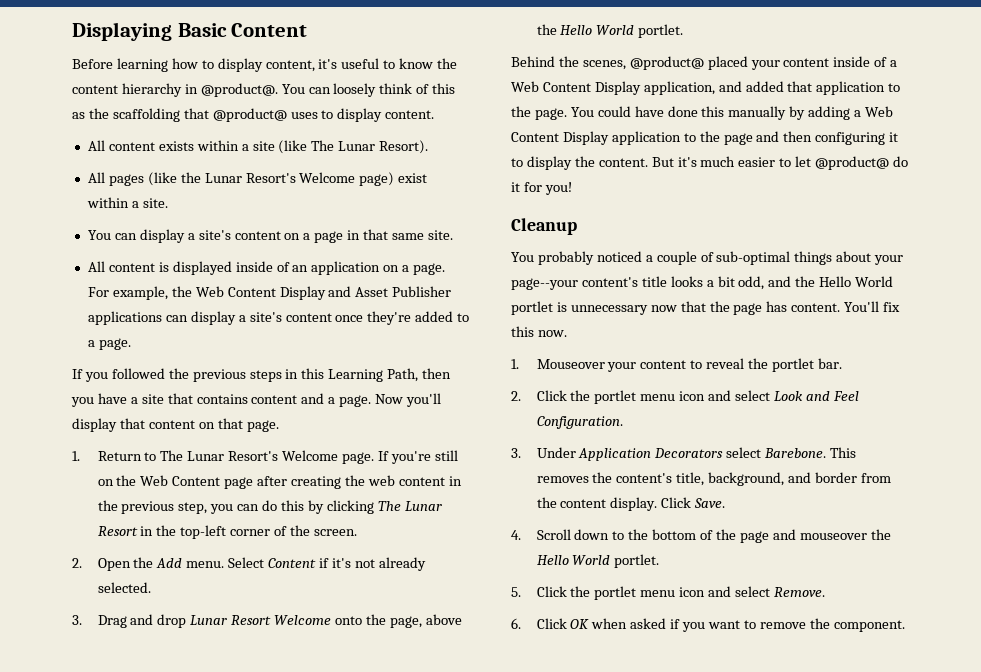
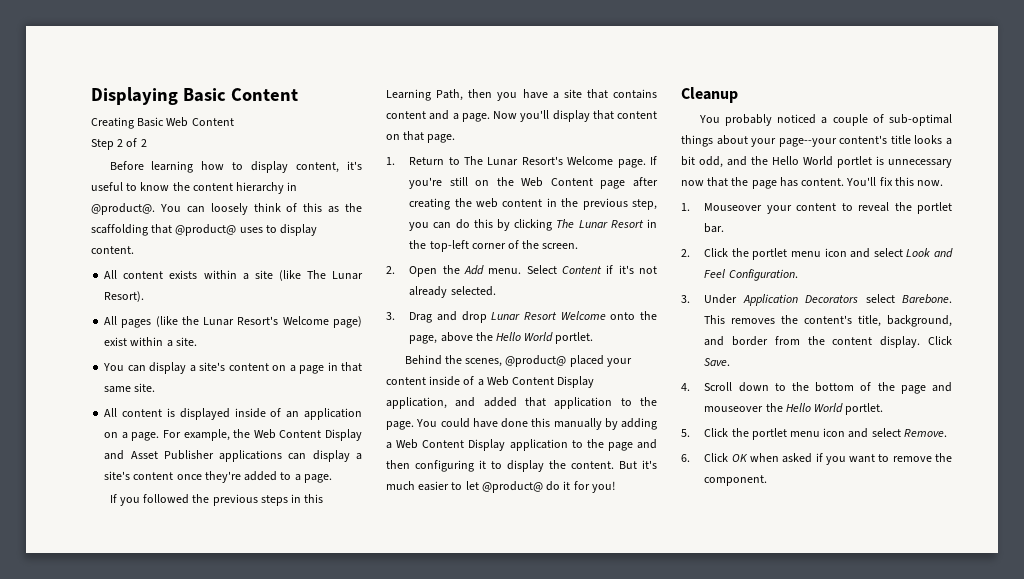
+ Creating Basic Web Content
+ Step 2 of 2

